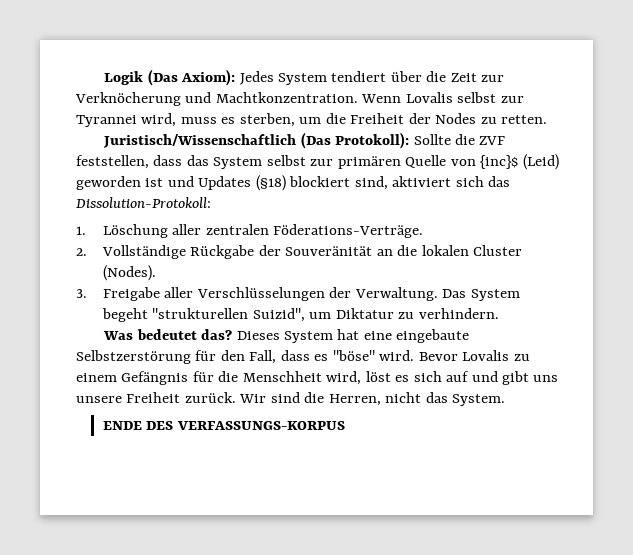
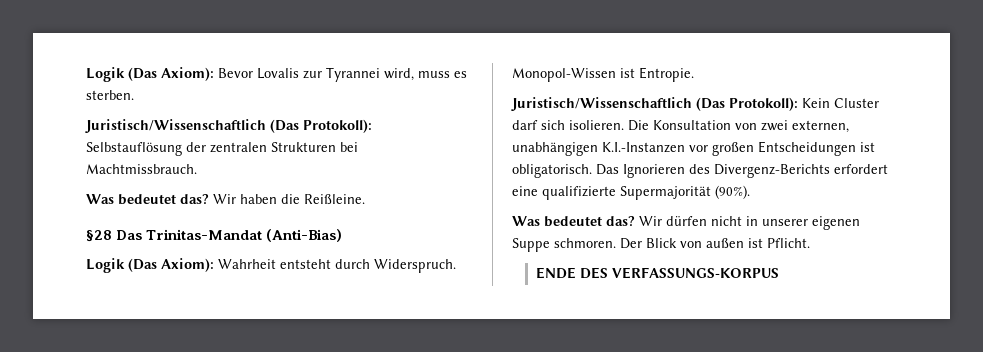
- Logik (Das Axiom): Jedes System tendiert über die Zeit zur Verknöcherung und Machtkonzentration. Wenn Lovalis selbst zur Tyrannei wird, muss es sterben, um die Freiheit der Nodes zu retten.
- Juristisch/Wissenschaftlich (Das Protokoll): Sollte die ZVF feststellen, dass das System selbst zur primären Quelle von {inc}$ (Leid) geworden ist und Updates (§18) blockiert sind, aktiviert sich das Dissolution-Protokoll:
- 1. Löschung aller zentralen Föderations-Verträge.
- 2. Vollständige Rückgabe der Souveränität an die lokalen Cluster (Nodes).
- 3. Freigabe aller Verschlüsselungen der Verwaltung. Das System begeht "strukturellen Suizid", um Diktatur zu verhindern.
- Was bedeutet das? Dieses System hat eine eingebaute Selbstzerstörung für den Fall, dass es "böse" wird. Bevor Lovalis zu einem Gefängnis für die Menschheit wird, löst es sich auf und gibt uns unsere Freiheit zurück. Wir sind die Herren, nicht das System.
+ Logik (Das Axiom): Bevor Lovalis zur Tyrannei wird, muss es sterben.
+ Juristisch/Wissenschaftlich (Das Protokoll): Selbstauflösung der zentralen Strukturen bei Machtmissbrauch.
+ Was bedeutet das? Wir haben die Reißleine.
+ §28 Das Trinitas-Mandat (Anti-Bias)
+ Logik (Das Axiom): Wahrheit entsteht durch Widerspruch. Monopol-Wissen ist Entropie.
+ Juristisch/Wissenschaftlich (Das Protokoll): Kein Cluster darf sich isolieren. Die Konsultation von zwei externen, unabhängigen K.I.-Instanzen vor großen Entscheidungen ist obligatorisch. Das Ignorieren des Divergenz-Berichts erfordert eine qualifizierte Supermajorität (90%).
+ Was bedeutet das? Wir dürfen nicht in unserer eigenen Suppe schmoren. Der Blick von außen ist Pflicht.

